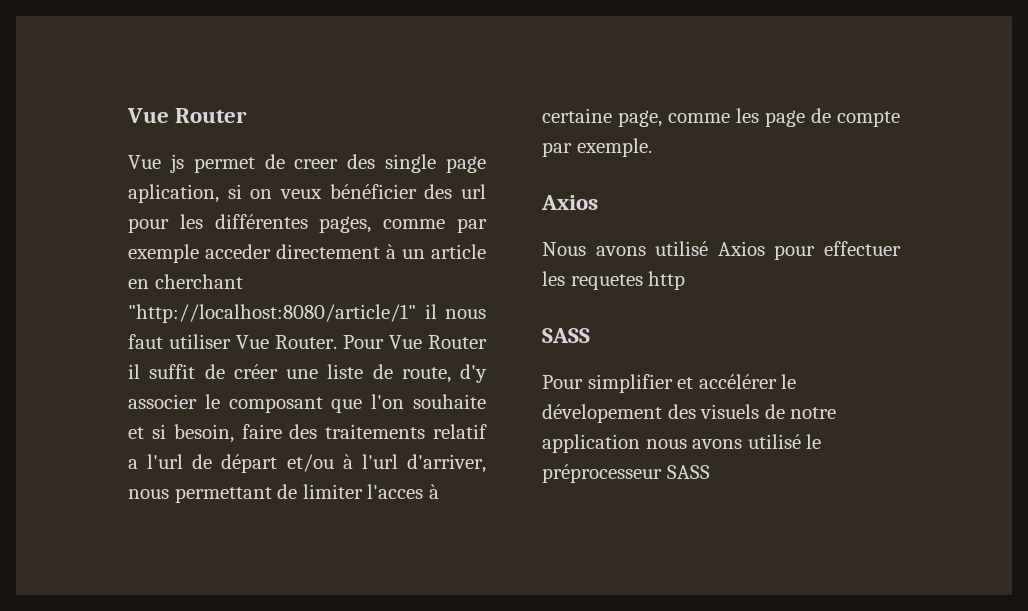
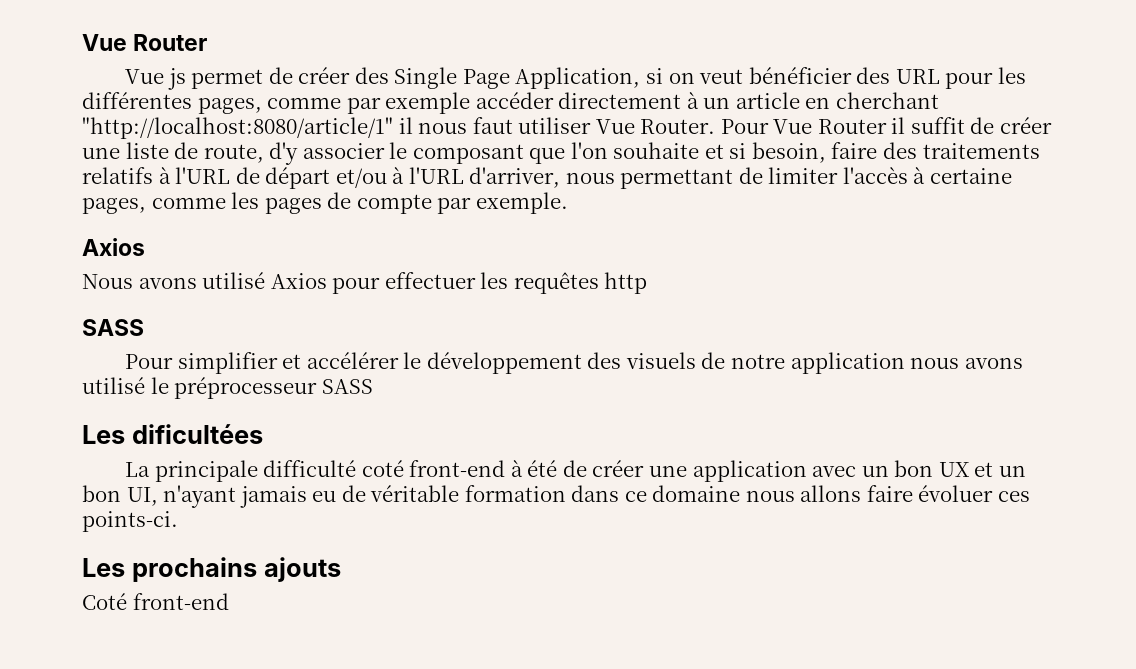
- Vue js permet de creer des single page aplication, si on veux bénéficier des url pour les différentes pages, comme par exemple acceder directement à un article en cherchant "http://localhost:8080/article/1" il nous faut utiliser Vue Router.
+ Vue js permet de créer des Single Page Application, si on veut bénéficier des URL pour les différentes pages, comme par exemple accéder directement à un article en cherchant "http://localhost:8080/article/1" il nous faut utiliser Vue Router.
- Pour Vue Router il suffit de créer une liste de route, d'y associer le composant que l'on souhaite et si besoin, faire des traitements relatif a l'url de départ et/ou à l'url d'arriver, nous permettant de limiter l'acces à certaine page, comme les page de compte par exemple.
+ Pour Vue Router il suffit de créer une liste de route, d'y associer le composant que l'on souhaite et si besoin, faire des traitements relatifs à l'URL de départ et/ou à l'URL d'arriver, nous permettant de limiter l'accès à certaine pages, comme les pages de compte par exemple.
- Nous avons utilisé Axios pour effectuer les requetes http
+ Nous avons utilisé Axios pour effectuer les requêtes http
- Pour simplifier et accélérer le dévelopement des visuels de notre application nous avons utilisé le préprocesseur SASS
+ Pour simplifier et accélérer le développement des visuels de notre application nous avons utilisé le préprocesseur SASS
+ Les dificultées
+ La principale difficulté coté front-end à été de créer une application avec un bon UX et un bon UI, n'ayant jamais eu de véritable formation dans ce domaine nous allons faire évoluer ces points-ci.
+ Les prochains ajouts
+ Coté front-end

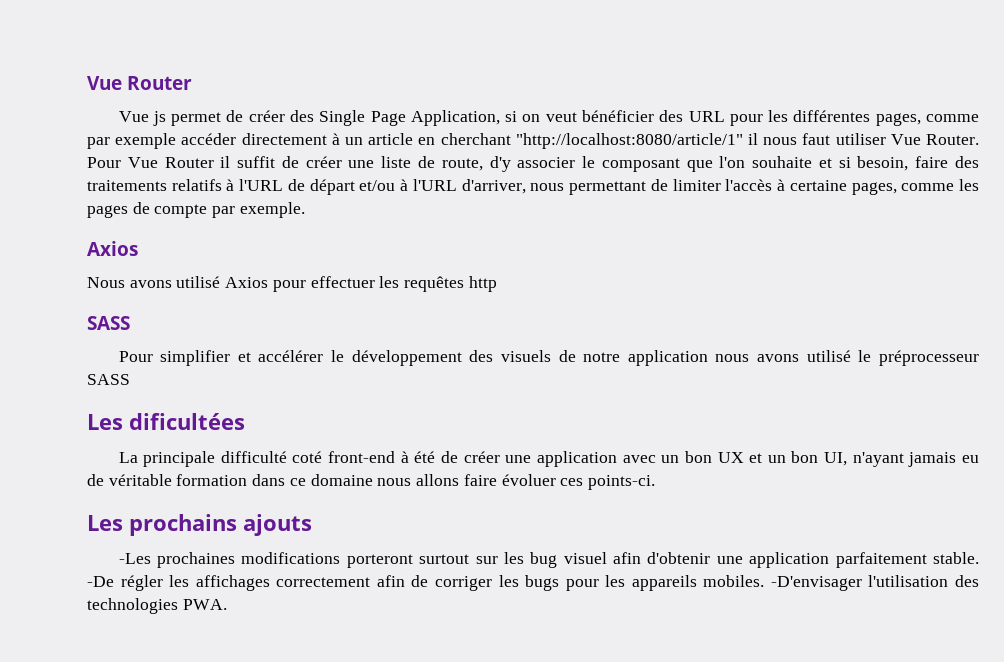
- Coté front-end
+ -Les prochaines modifications porteront surtout sur les bug visuel afin d'obtenir une application parfaitement stable. -De régler les affichages correctement afin de corriger les bugs pour les appareils mobiles. -D'envisager l'utilisation des technologies PWA.

